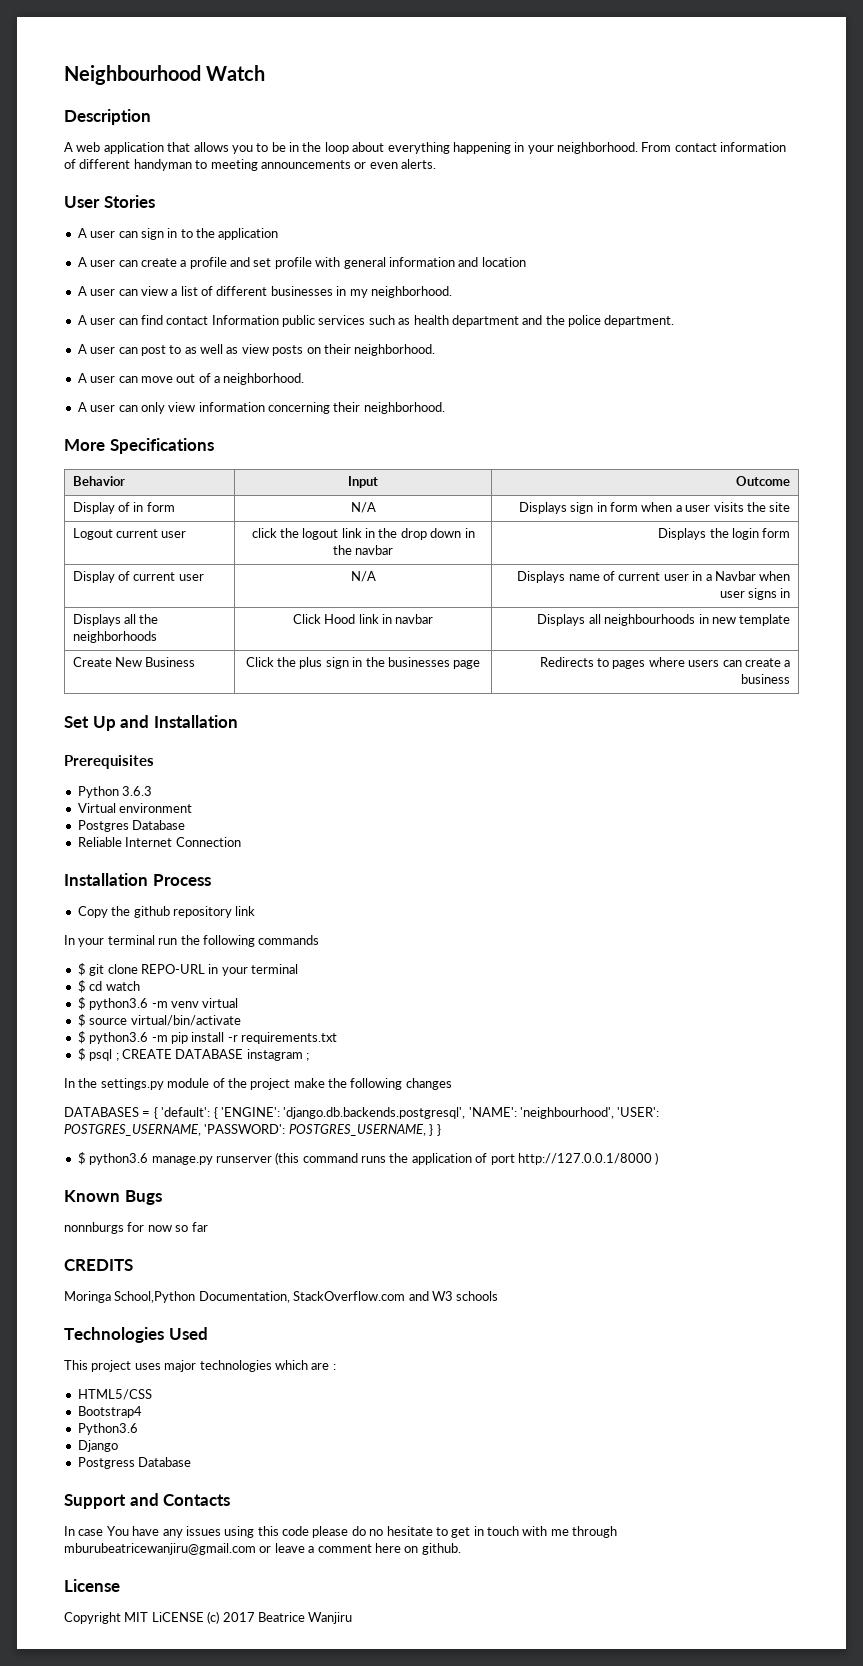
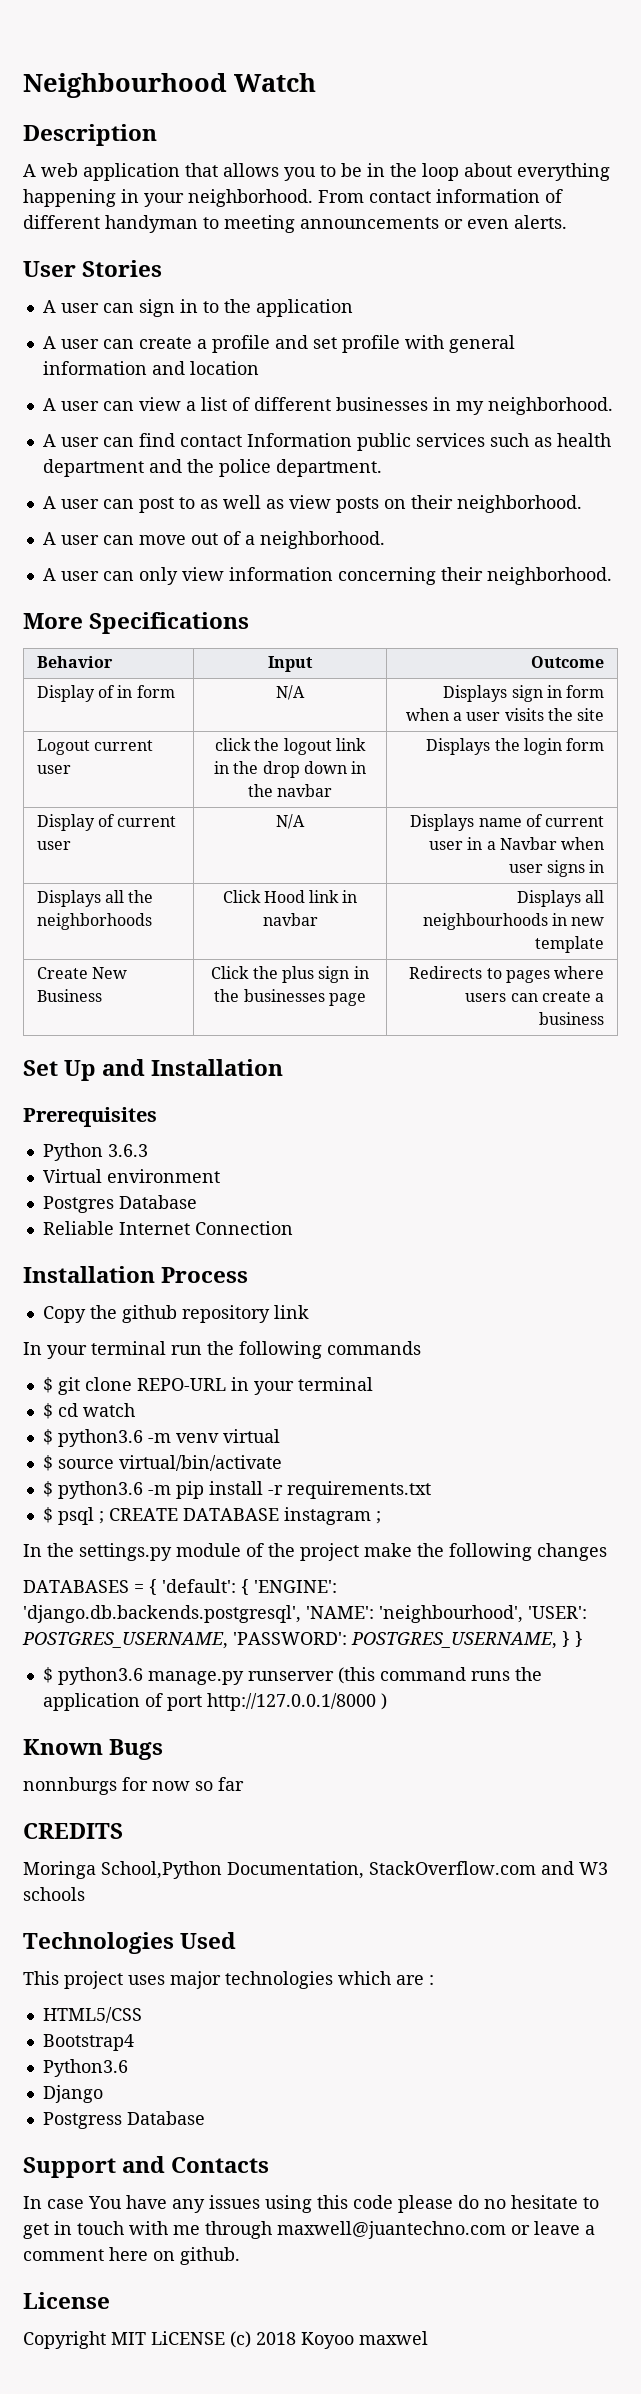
- In case You have any issues using this code please do no hesitate to get in touch with me through mburubeatricewanjiru@gmail.com or leave a comment here on github.
+ In case You have any issues using this code please do no hesitate to get in touch with me through maxwell@juantechno.com or leave a comment here on github.
- Copyright MIT LiCENSE (c) 2017 Beatrice Wanjiru
+ Copyright MIT LiCENSE (c) 2018 Koyoo maxwel

